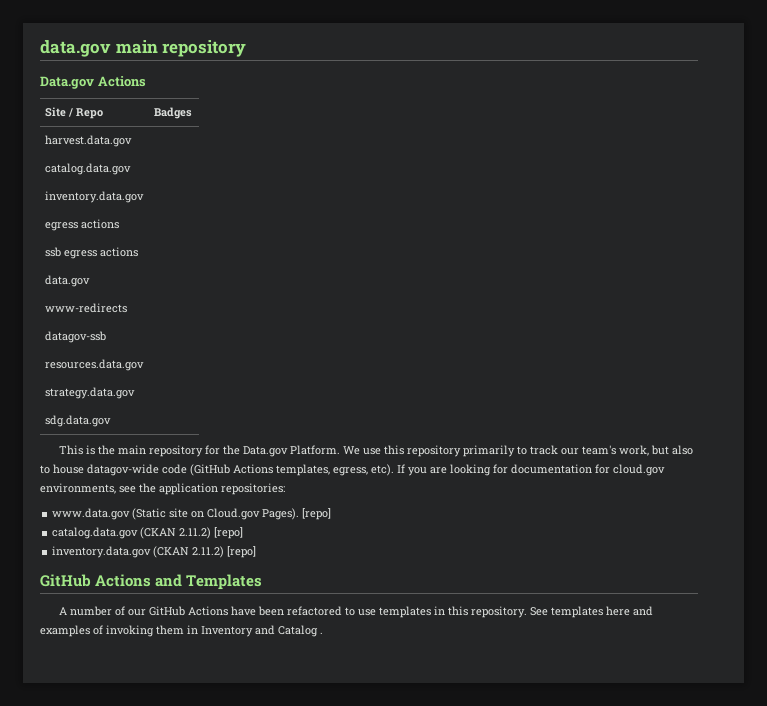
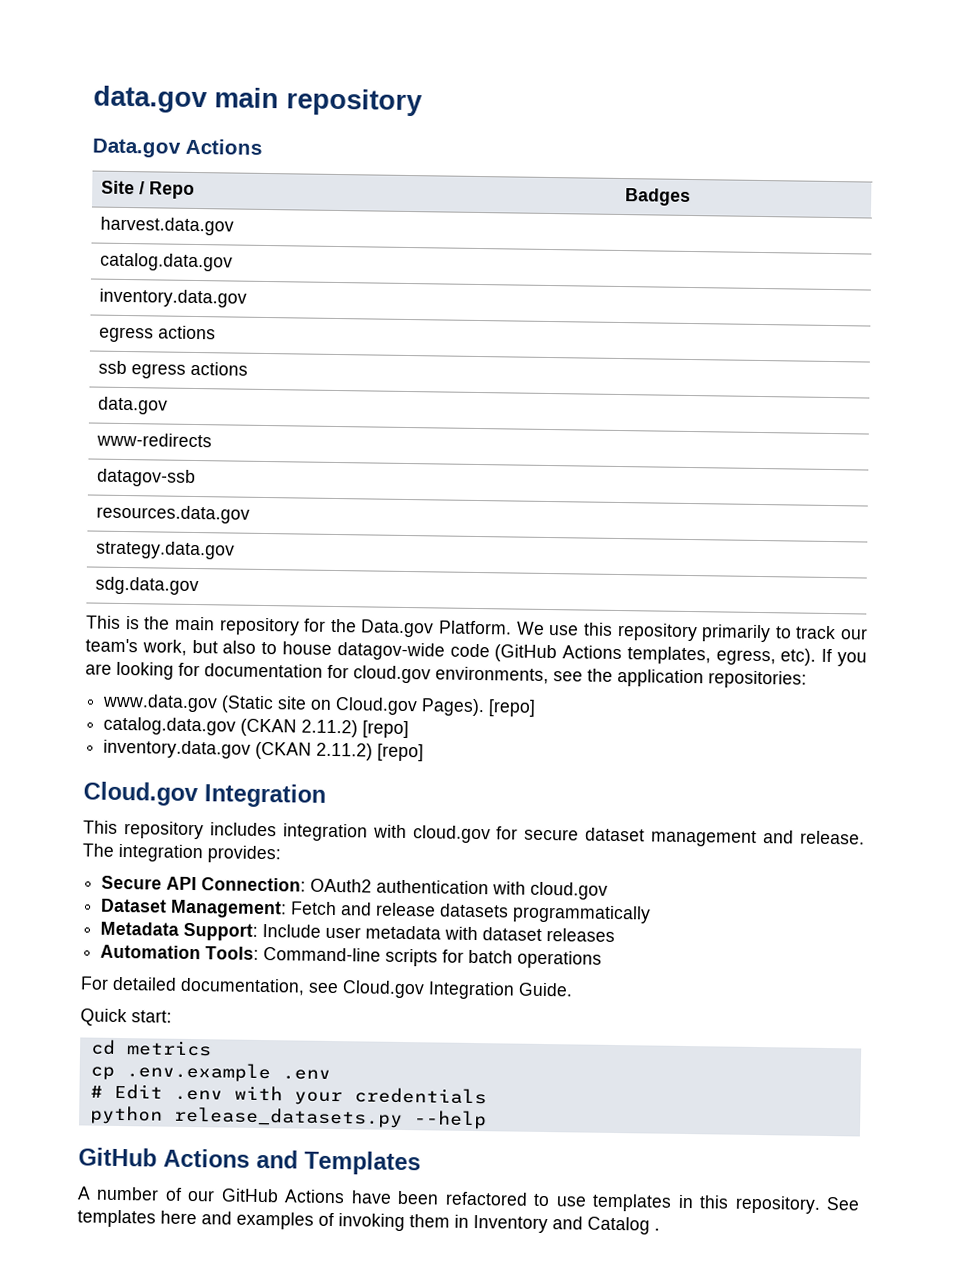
  inventory.data.gov (CKAN 2.11.2) [repo]
+ Cloud.gov Integration
+ This repository includes integration with cloud.gov for secure dataset management and release. The integration provides:
+ Secure API Connection: OAuth2 authentication with cloud.gov
+ Dataset Management: Fetch and release datasets programmatically
+ Metadata Support: Include user metadata with dataset releases
+ Automation Tools: Command-line scripts for batch operations
+ For detailed documentation, see Cloud.gov Integration Guide.
+ Quick start:
+ cd metrics
+ cp .env.example .env
+ # Edit .env with your credentials
+ python release_datasets.py --help

